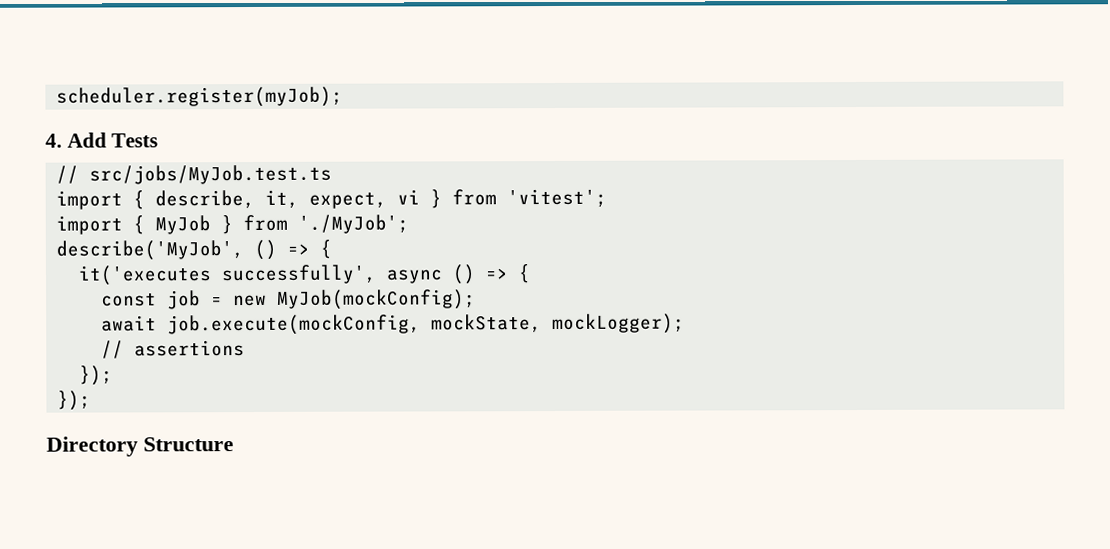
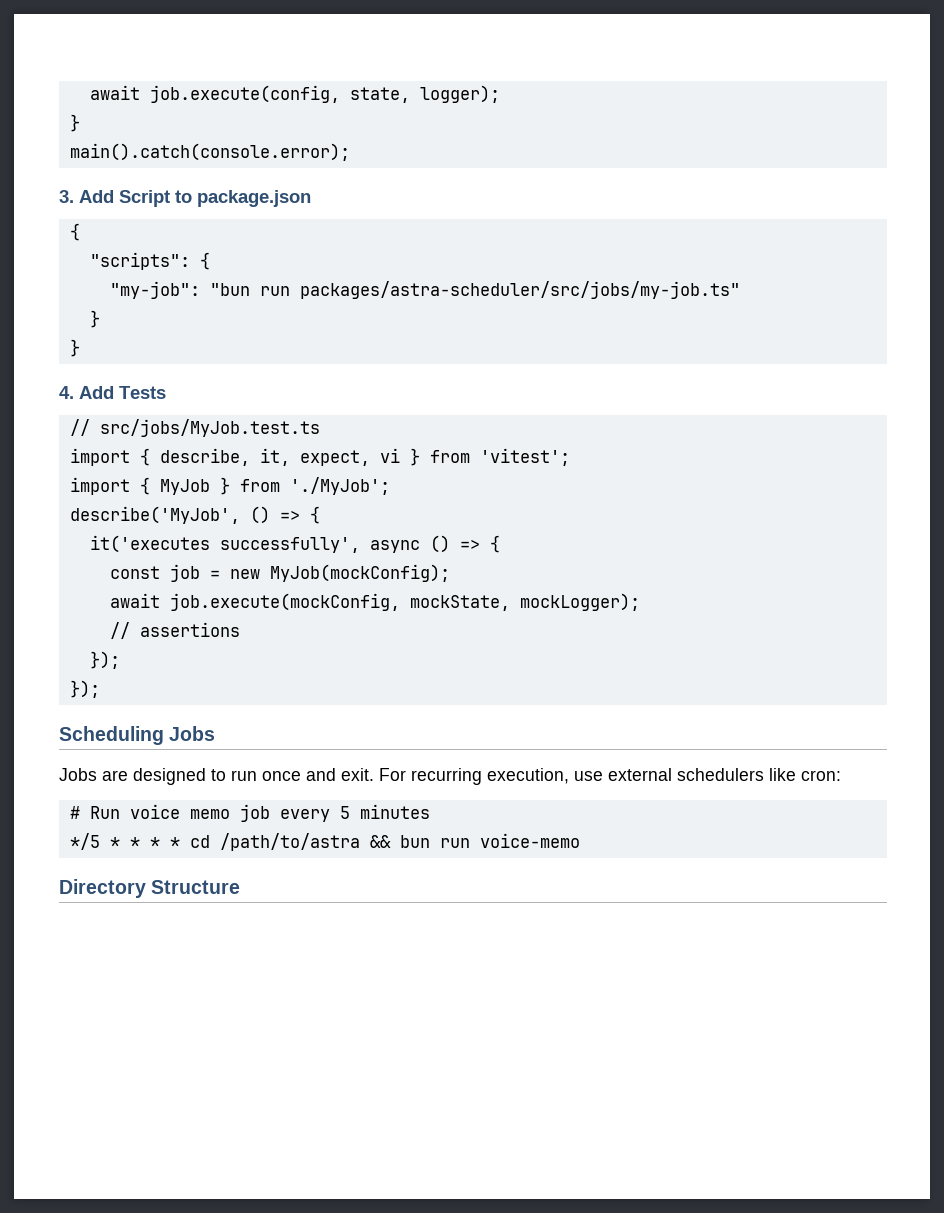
- scheduler.register(myJob);
+ await job.execute(config, state, logger);
+ }
+ main().catch(console.error);
+ 3. Add Script to package.json
+ {
+ "scripts": {
+ "my-job": "bun run packages/astra-scheduler/src/jobs/my-job.ts"
+ }
+ }
+ Scheduling Jobs
+ Jobs are designed to run once and exit. For recurring execution, use external schedulers like cron:
+ # Run voice memo job every 5 minutes
+ */5 * * * * cd /path/to/astra && bun run voice-memo

